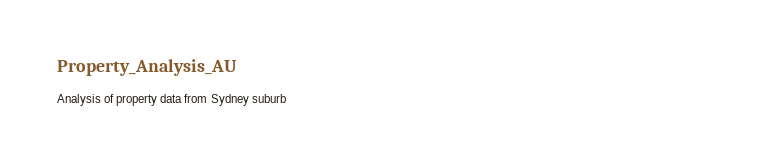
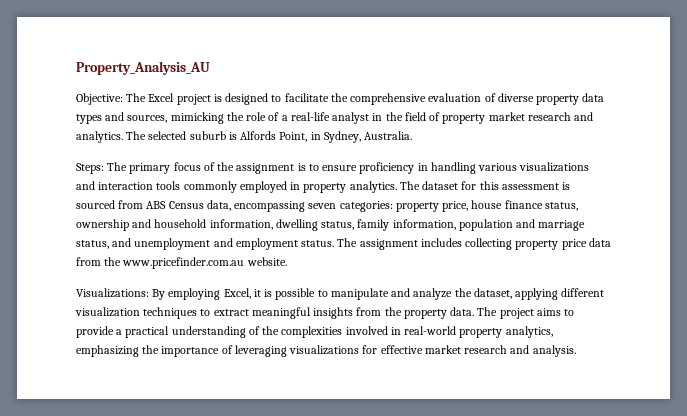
- Analysis of property data from Sydney suburb
+ Objective: The Excel project is designed to facilitate the comprehensive evaluation of diverse property data types and sources, mimicking the role of a real-life analyst in the field of property market research and analytics. The selected suburb is Alfords Point, in Sydney, Australia.
+ Steps: The primary focus of the assignment is to ensure proficiency in handling various visualizations and interaction tools commonly employed in property analytics. The dataset for this assessment is sourced from ABS Census data, encompassing seven categories: property price, house finance status, ownership and household information, dwelling status, family information, population and marriage status, and unemployment and employment status. The assignment includes collecting property price data from the www.pricefinder.com.au website.
+ Visualizations: By employing Excel, it is possible to manipulate and analyze the dataset, applying different visualization techniques to extract meaningful insights from the property data. The project aims to provide a practical understanding of the complexities involved in real-world property analytics, emphasizing the importance of leveraging visualizations for effective market research and analysis.

